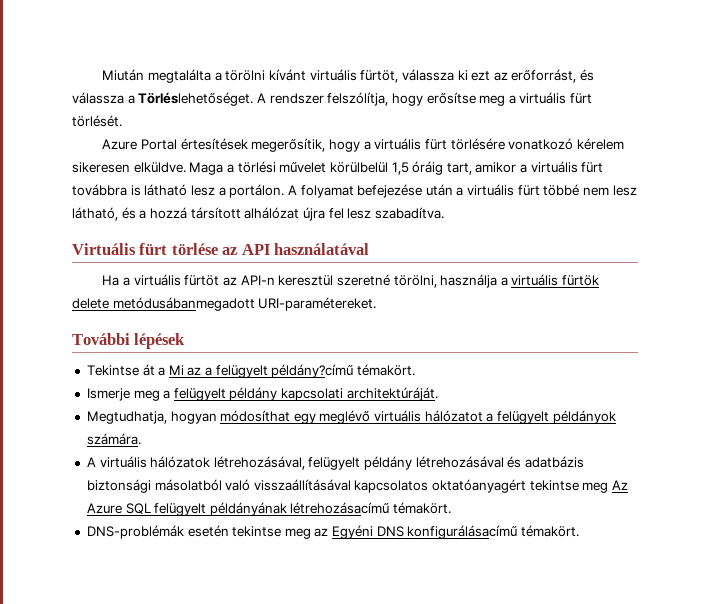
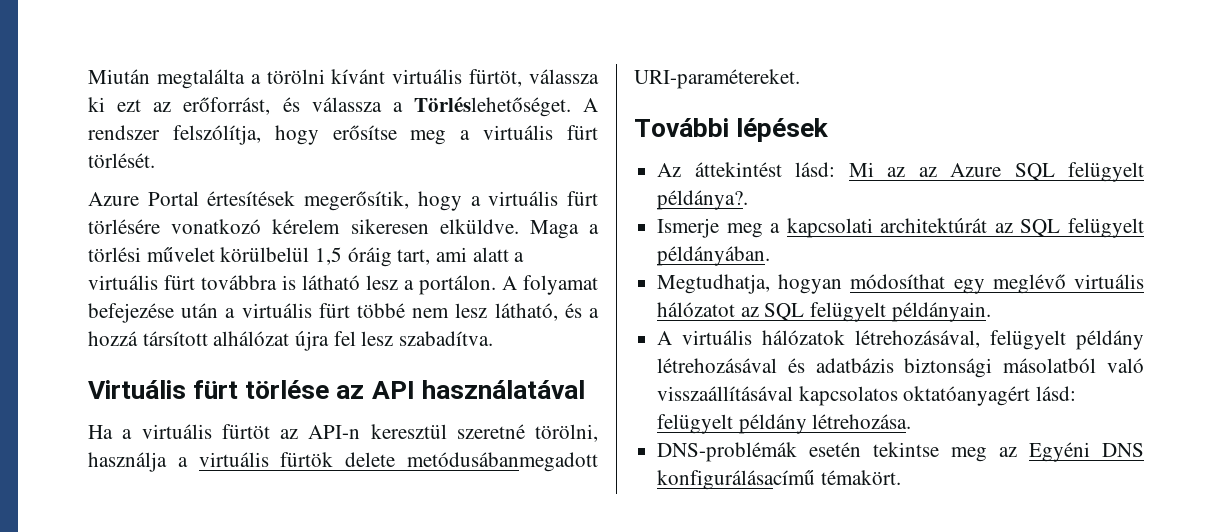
- Maga a törlési művelet körülbelül 1,5 óráig tart, amikor a virtuális fürt továbbra is látható lesz a portálon.
+ Maga a törlési művelet körülbelül 1,5 óráig tart, ami alatt a virtuális fürt továbbra is látható lesz a portálon.
- Tekintse át a Mi az a felügyelt példány?című témakört.
- Ismerje meg a felügyelt példány kapcsolati architektúráját.
+ Az áttekintést lásd: Mi az az Azure SQL felügyelt példánya?.
+ Ismerje meg a kapcsolati architektúrát az SQL felügyelt példányában.
- Megtudhatja, hogyan módosíthat egy meglévő virtuális hálózatot a felügyelt példányok számára.
+ Megtudhatja, hogyan módosíthat egy meglévő virtuális hálózatot az SQL felügyelt példányain.
- A virtuális hálózatok létrehozásával, felügyelt példány létrehozásával és adatbázis biztonsági másolatból való visszaállításával kapcsolatos oktatóanyagért tekintse meg Az Azure SQL felügyelt példányának létrehozásacímű témakört.
+ A virtuális hálózatok létrehozásával, felügyelt példány létrehozásával és adatbázis biztonsági másolatból való visszaállításával kapcsolatos oktatóanyagért lásd: felügyelt példány létrehozása.

